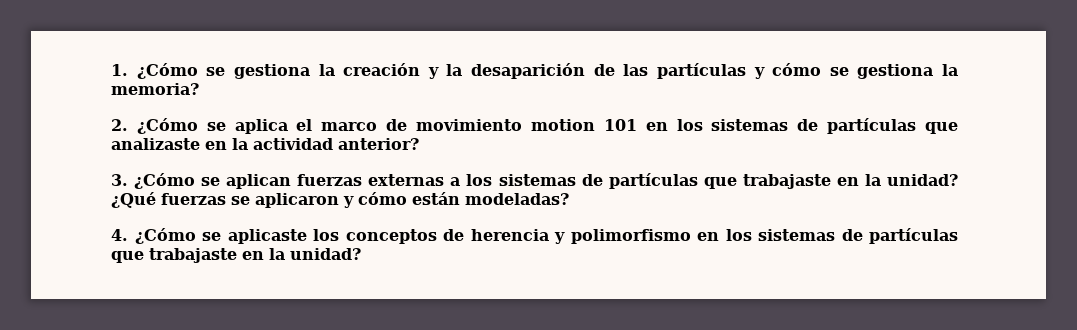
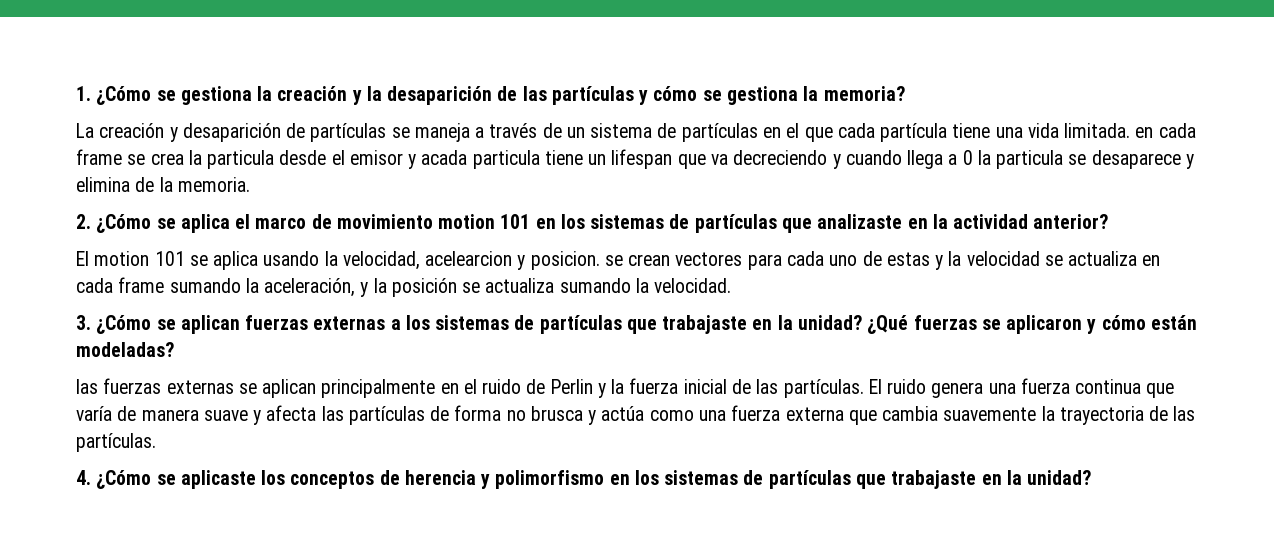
+ La creación y desaparición de partículas se maneja a través de un sistema de partículas en el que cada partícula tiene una vida limitada. en cada frame se crea la particula desde el emisor y acada particula tiene un lifespan que va decreciendo y cuando llega a 0 la particula se desaparece y elimina de la memoria.
+ El motion 101 se aplica usando la velocidad, acelearcion y posicion. se crean vectores para cada uno de estas y la velocidad se actualiza en cada frame sumando la aceleración, y la posición se actualiza sumando la velocidad.
+ las fuerzas externas se aplican principalmente en el ruido de Perlin y la fuerza inicial de las partículas. El ruido genera una fuerza continua que varía de manera suave y afecta las partículas de forma no brusca y actúa como una fuerza externa que cambia suavemente la trayectoria de las partículas.

